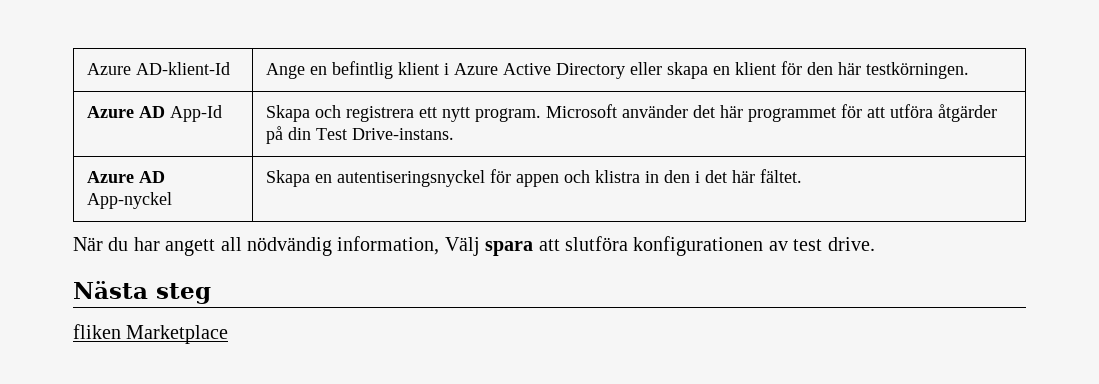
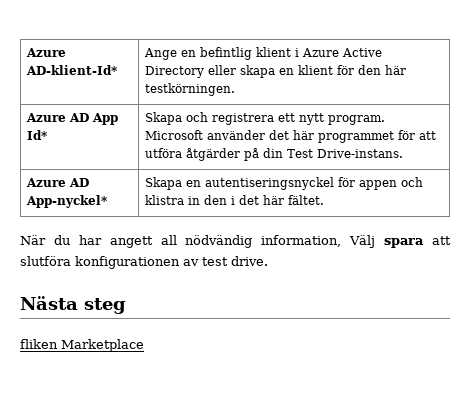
- Azure AD-klient-Id | Ange en befintlig klient i Azure Active Directory eller skapa en klient för den här testkörningen.
+ Azure AD-klient-Id* | Ange en befintlig klient i Azure Active Directory eller skapa en klient för den här testkörningen.
- Azure AD App-Id | Skapa och registrera ett nytt program. Microsoft använder det här programmet för att utföra åtgärder på din Test Drive-instans.
+ Azure AD App Id* | Skapa och registrera ett nytt program. Microsoft använder det här programmet för att utföra åtgärder på din Test Drive-instans.
- Azure AD App-nyckel | Skapa en autentiseringsnyckel för appen och klistra in den i det här fältet.
+ Azure AD App-nyckel* | Skapa en autentiseringsnyckel för appen och klistra in den i det här fältet.

